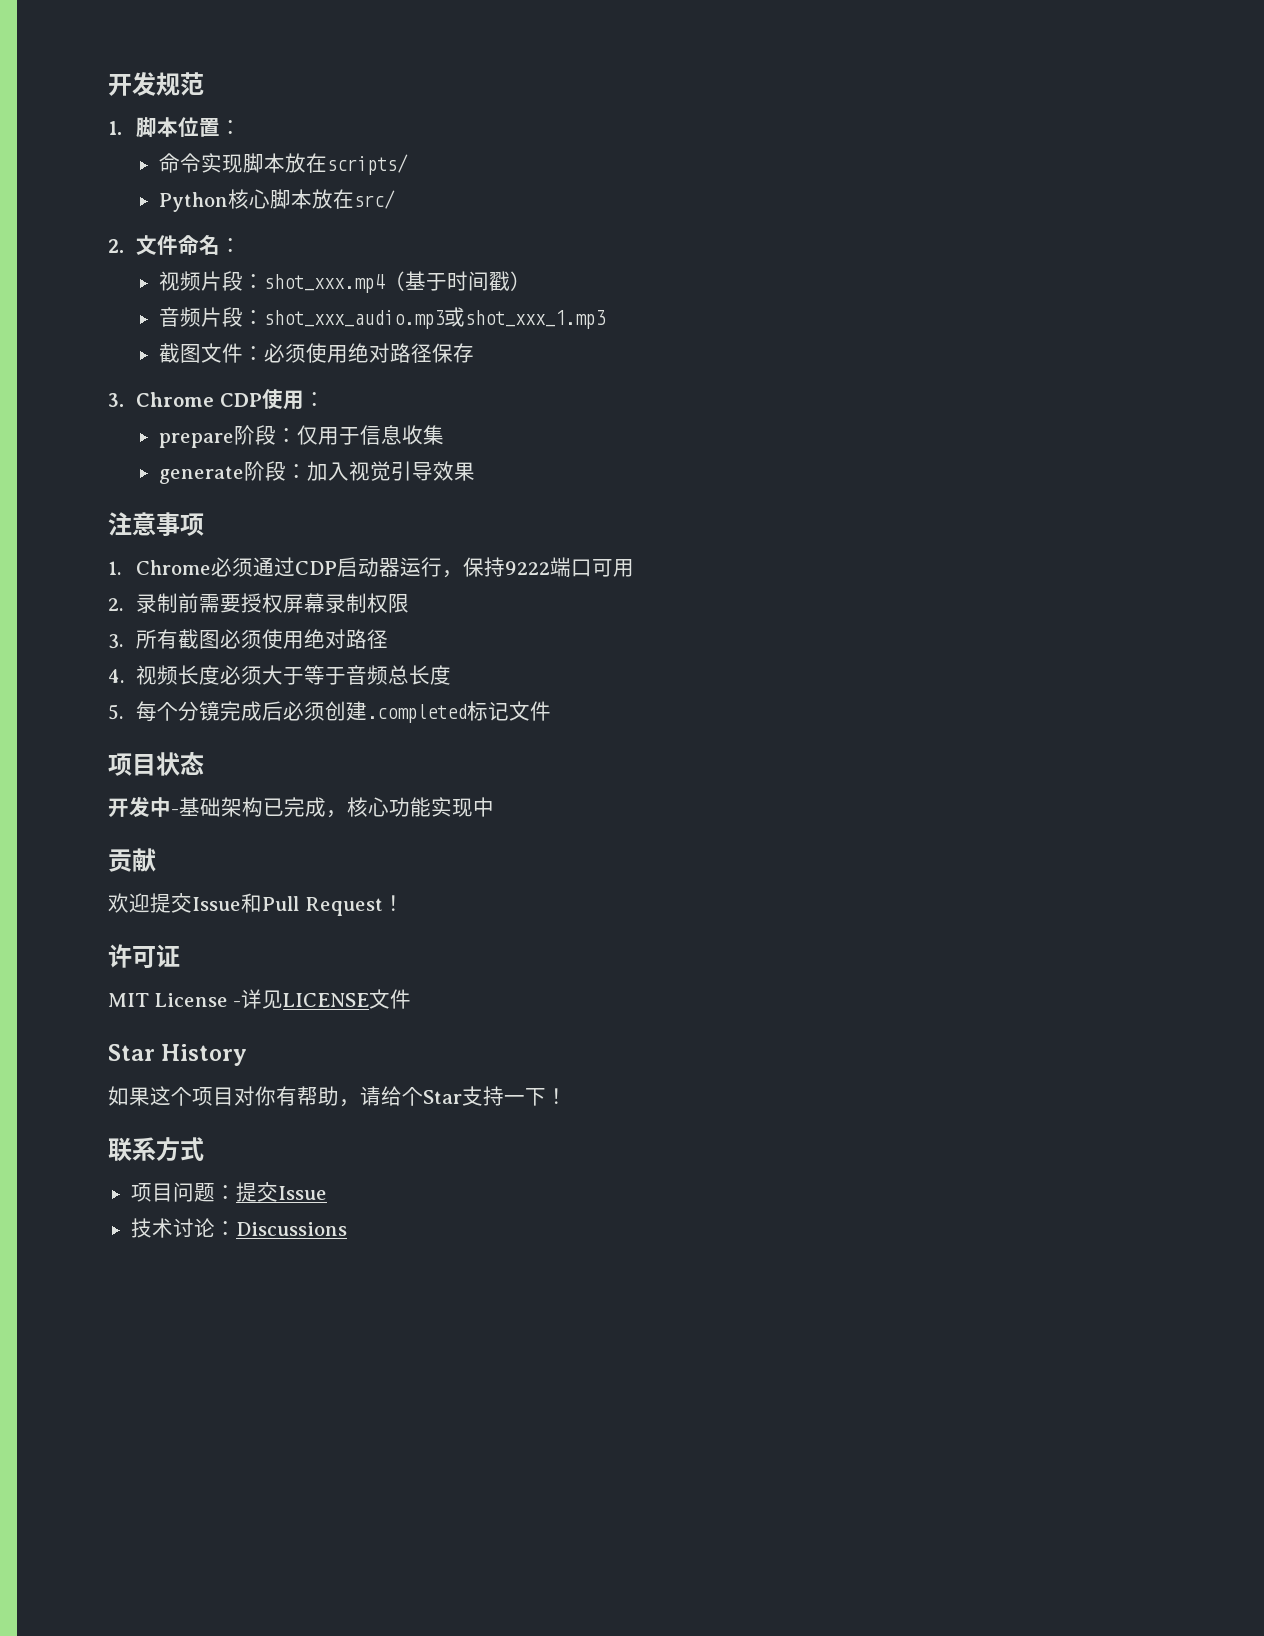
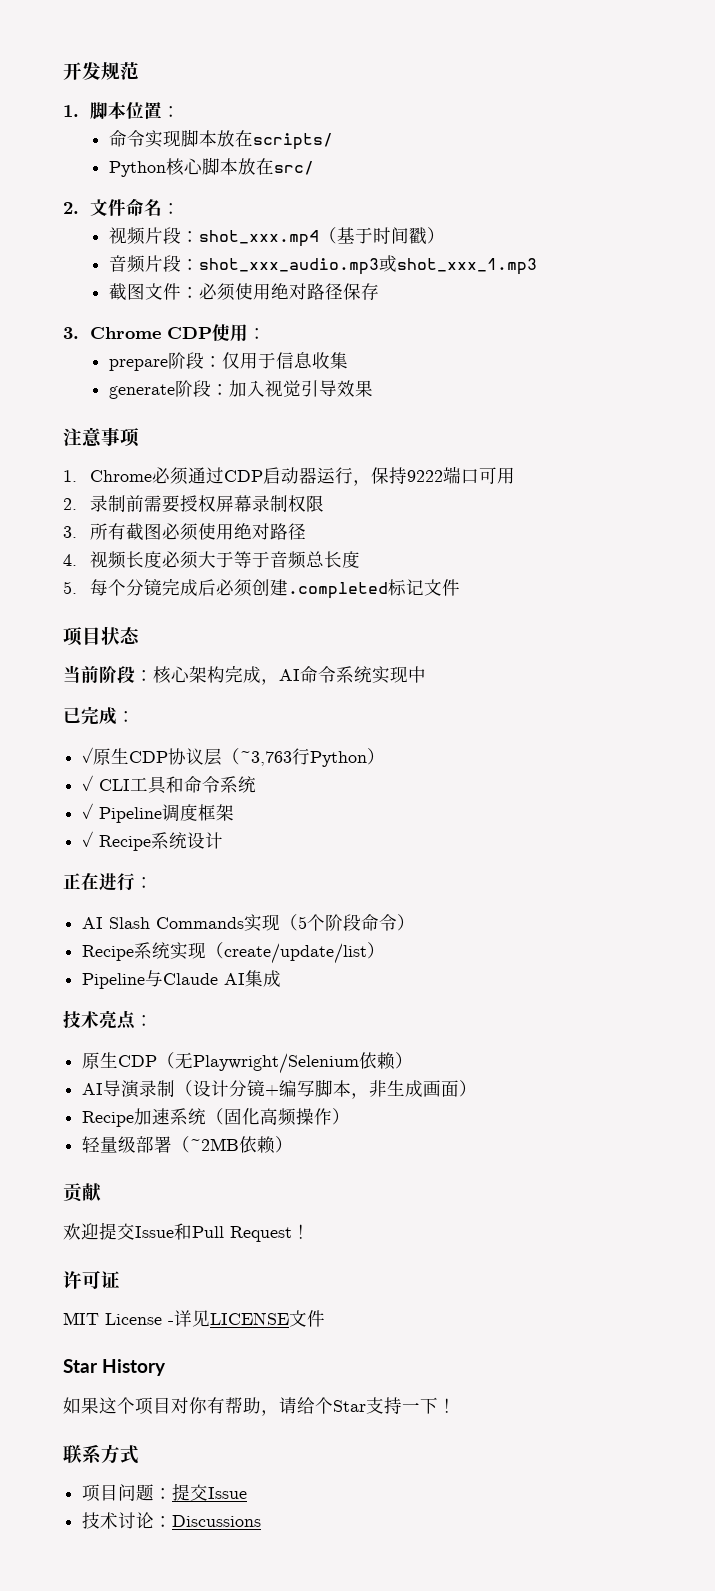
- 开发中-基础架构已完成，核心功能实现中
+ 当前阶段：核心架构完成，AI命令系统实现中
+ 已完成：
+ ✓原生CDP协议层（~3,763行Python）
+ ✓ CLI工具和命令系统
+ ✓ Pipeline调度框架
+ ✓ Recipe系统设计
+ 正在进行：
+ AI Slash Commands实现（5个阶段命令）
+ Recipe系统实现（create/update/list）
+ Pipeline与Claude AI集成
+ 技术亮点：
+ 原生CDP（无Playwright/Selenium依赖）
+ AI导演录制（设计分镜+编写脚本，非生成画面）
+ Recipe加速系统（固化高频操作）
+ 轻量级部署（~2MB依赖）

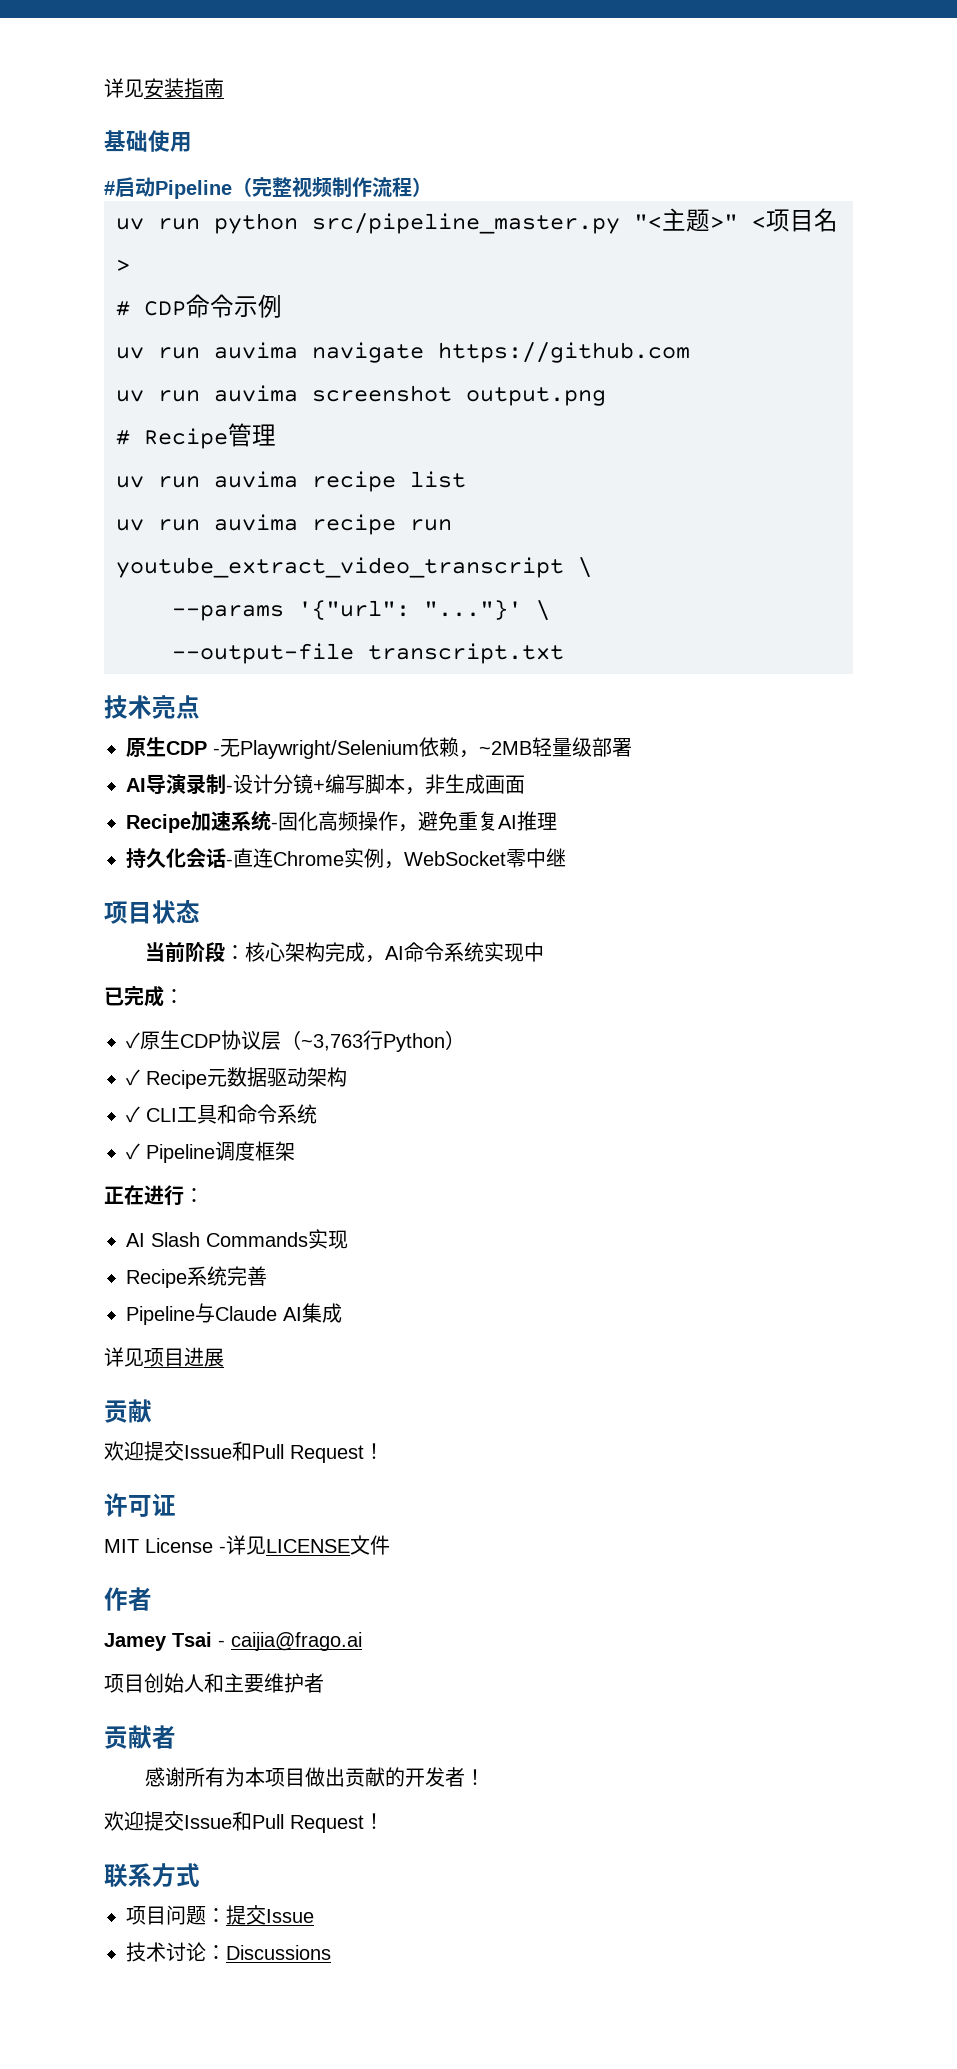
- 开发规范
- 1.脚本位置：
- 命令实现脚本放在scripts/
- Python核心脚本放在src/
- 2.文件命名：
- 视频片段：shot_xxx.mp4（基于时间戳）
- 音频片段：shot_xxx_audio.mp3或shot_xxx_1.mp3
- 截图文件：必须使用绝对路径保存
- 3. Chrome CDP使用：
- prepare阶段：仅用于信息收集
- generate阶段：加入视觉引导效果
- 注意事项
- 1. Chrome必须通过CDP启动器运行，保持9222端口可用
- 2.录制前需要授权屏幕录制权限
- 3.所有截图必须使用绝对路径
- 4.视频长度必须大于等于音频总长度
- 5.每个分镜完成后必须创建.completed标记文件
+ 详见安装指南
+ 基础使用
+ #启动Pipeline（完整视频制作流程）
+ uv run python src/pipeline_master.py "<主题>" <项目名>
+ # CDP命令示例
+ uv run auvima navigate https://github.com
+ uv run auvima screenshot output.png
+ # Recipe管理
+ uv run auvima recipe list
+ uv run auvima recipe run youtube_extract_video_transcript \
+ --params '{"url": "..."}' \
+ --output-file transcript.txt
+ 技术亮点
+ 原生CDP -无Playwright/Selenium依赖，~2MB轻量级部署
+ AI导演录制-设计分镜+编写脚本，非生成画面
+ Recipe加速系统-固化高频操作，避免重复AI推理
+ 持久化会话-直连Chrome实例，WebSocket零中继
+ ✓ Recipe元数据驱动架构
- ✓ Recipe系统设计
- AI Slash Commands实现（5个阶段命令）
- Recipe系统实现（create/update/list）
+ AI Slash Commands实现
+ Recipe系统完善
- 技术亮点：
- 原生CDP（无Playwright/Selenium依赖）
- AI导演录制（设计分镜+编写脚本，非生成画面）
- Recipe加速系统（固化高频操作）
- 轻量级部署（~2MB依赖）
+ 详见项目进展
- Star History
- 如果这个项目对你有帮助，请给个Star支持一下！
+ 作者
+ Jamey Tsai - caijia@frago.ai
+ 项目创始人和主要维护者
+ 贡献者
+ 感谢所有为本项目做出贡献的开发者！
+ 欢迎提交Issue和Pull Request！

